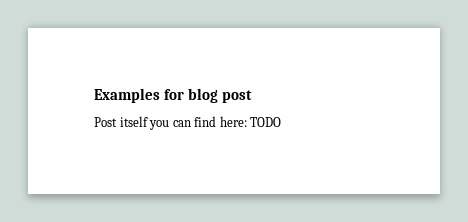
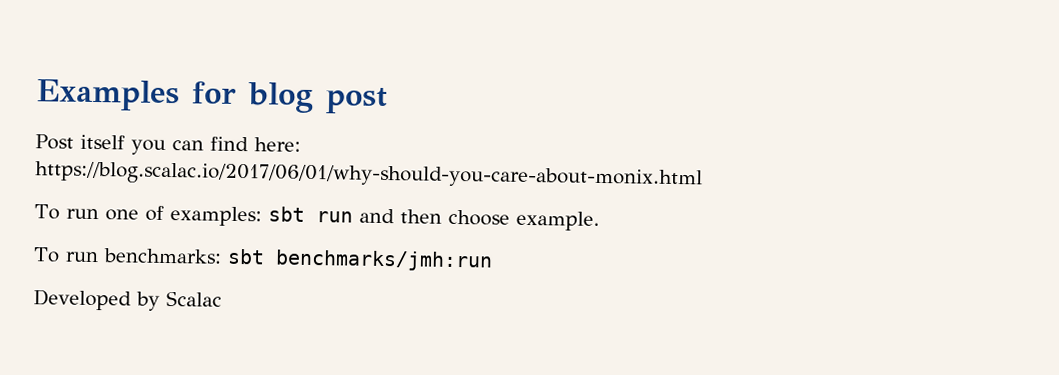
- Post itself you can find here: TODO
+ Post itself you can find here: https://blog.scalac.io/2017/06/01/why-should-you-care-about-monix.html
+ To run one of examples: sbt run and then choose example.
+ To run benchmarks: sbt benchmarks/jmh:run
+ Developed by Scalac

